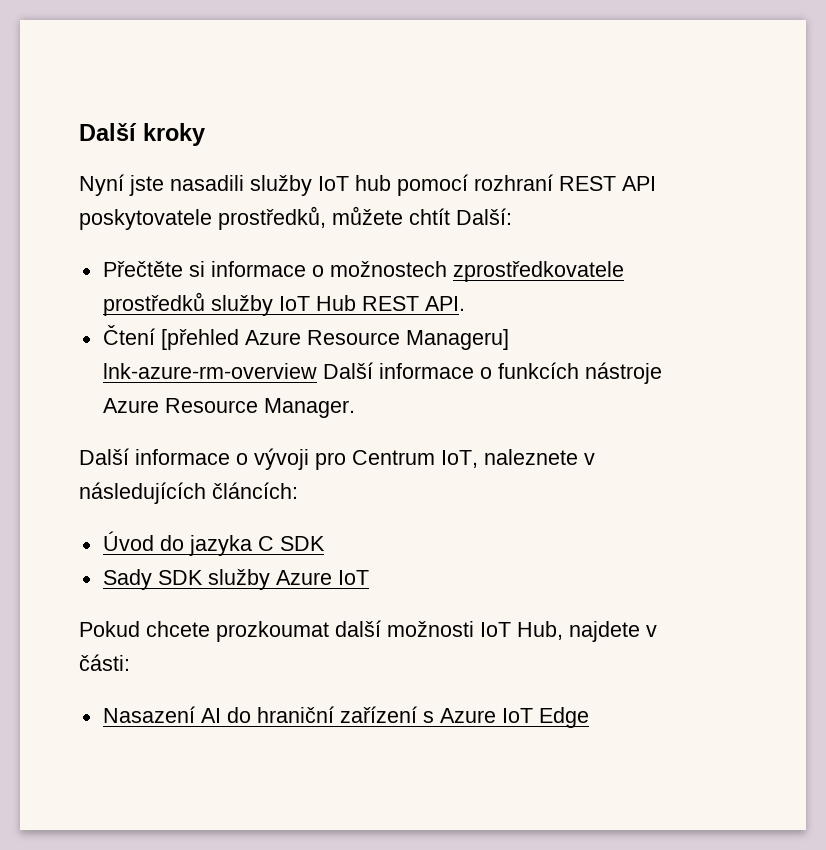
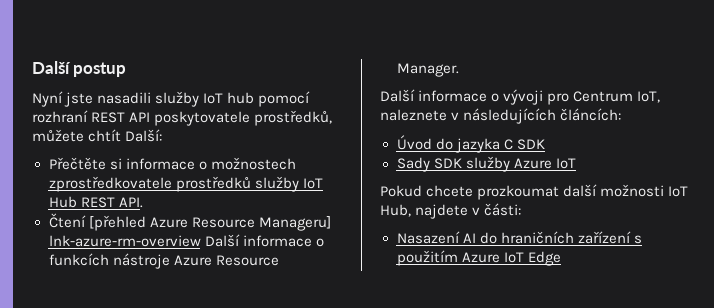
- Další kroky
+ Další postup
- Nasazení AI do hraniční zařízení s Azure IoT Edge
+ Nasazení AI do hraničních zařízení s použitím Azure IoT Edge

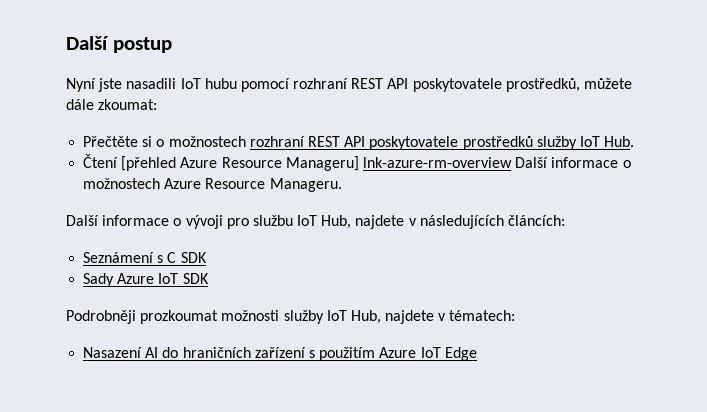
- Nyní jste nasadili služby IoT hub pomocí rozhraní REST API poskytovatele prostředků, můžete chtít Další:
+ Nyní jste nasadili IoT hubu pomocí rozhraní REST API poskytovatele prostředků, můžete dále zkoumat:
- Přečtěte si informace o možnostech zprostředkovatele prostředků služby IoT Hub REST API.
+ Přečtěte si o možnostech rozhraní REST API poskytovatele prostředků služby IoT Hub.
- Čtení [přehled Azure Resource Manageru] lnk-azure-rm-overview Další informace o funkcích nástroje Azure Resource Manager.
+ Čtení [přehled Azure Resource Manageru] lnk-azure-rm-overview Další informace o možnostech Azure Resource Manageru.
- Další informace o vývoji pro Centrum IoT, naleznete v následujících článcích:
+ Další informace o vývoji pro službu IoT Hub, najdete v následujících článcích:
- Úvod do jazyka C SDK
+ Seznámení s C SDK
- Sady SDK služby Azure IoT
- Pokud chcete prozkoumat další možnosti IoT Hub, najdete v části:
+ Sady Azure IoT SDK
+ Podrobněji prozkoumat možnosti služby IoT Hub, najdete v tématech:

